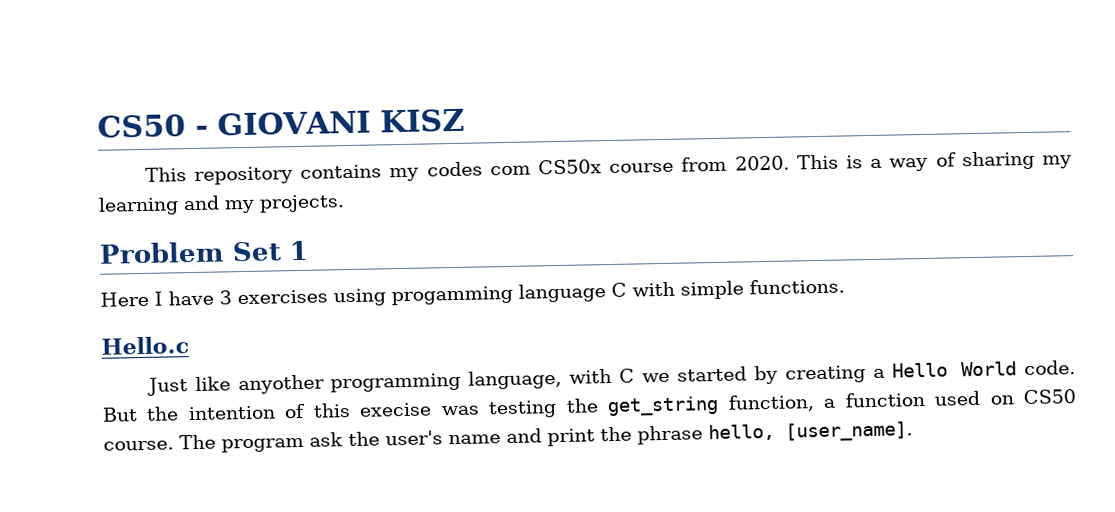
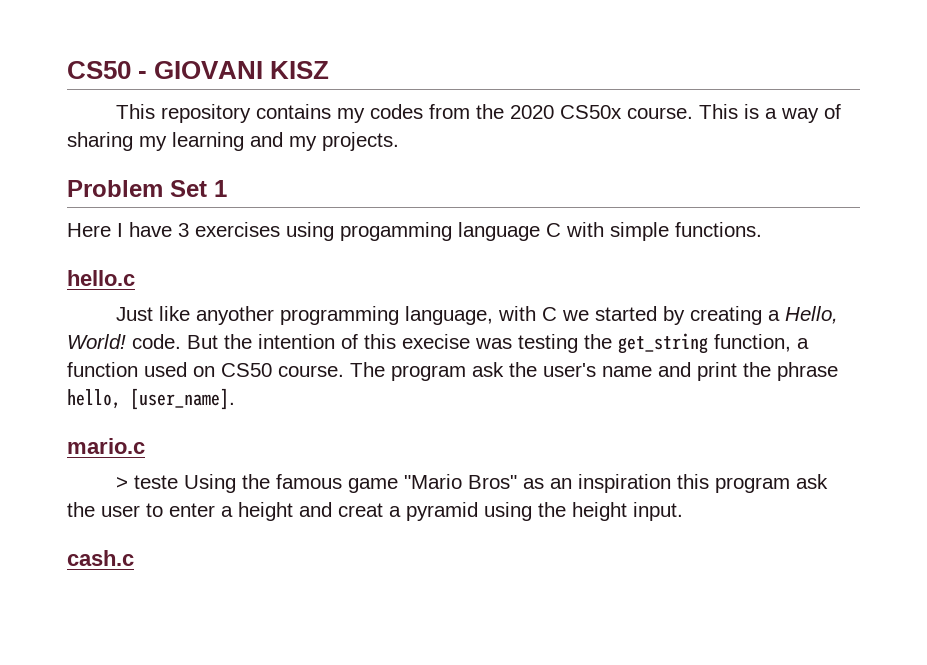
- This repository contains my codes com CS50x course from 2020.
+ This repository contains my codes from the 2020 CS50x course.
- Hello.c
+ hello.c
- Just like anyother programming language, with C we started by creating a Hello World code.
+ Just like anyother programming language, with C we started by creating a Hello, World! code.
+ mario.c
+ > teste Using the famous game "Mario Bros" as an inspiration this program ask the user to enter a height and creat a pyramid using the height input.
+ cash.c

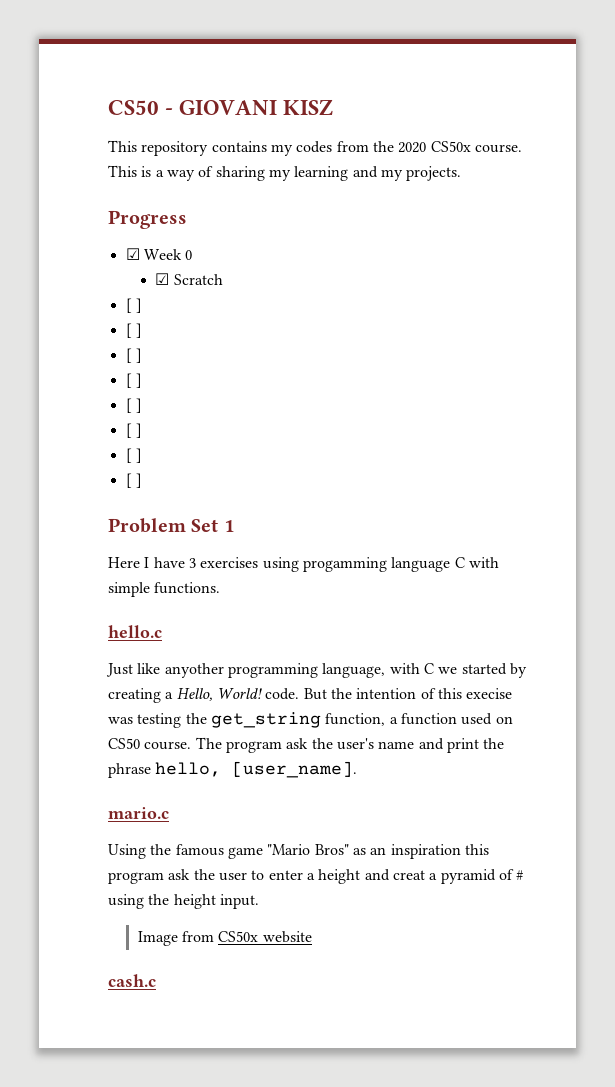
+ Progress
+ ☑ Week 0
+ ☑ Scratch
+ [ ]
+ [ ]
+ [ ]
+ [ ]
+ [ ]
+ [ ]
+ [ ]
+ [ ]
- > teste Using the famous game "Mario Bros" as an inspiration this program ask the user to enter a height and creat a pyramid using the height input.
+ Using the famous game "Mario Bros" as an inspiration this program ask the user to enter a height and creat a pyramid of # using the height input.
+ Image from CS50x website

